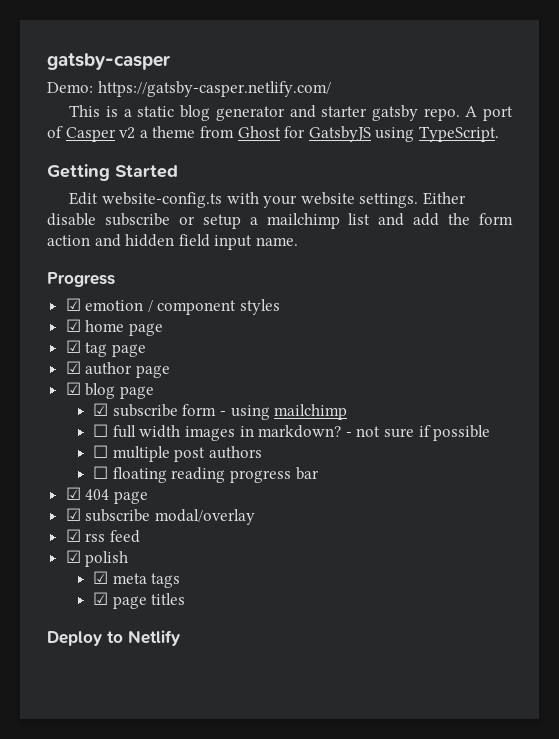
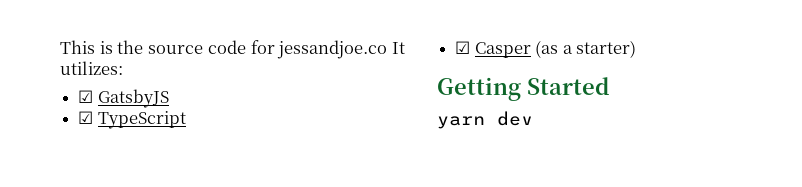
- gatsby-casper
- Demo: https://gatsby-casper.netlify.com/
- This is a static blog generator and starter gatsby repo. A port of Casper v2 a theme from Ghost for GatsbyJS using TypeScript.
+ This is the source code for jessandjoe.co It utilizes:
+ ☑ GatsbyJS
+ ☑ TypeScript
+ ☑ Casper (as a starter)
  Getting Started
- Edit website-config.ts with your website settings. Either disable subscribe or setup a mailchimp list and add the form action and hidden field input name.
- Progress
- ☑ emotion / component styles
- ☑ home page
- ☑ tag page
- ☑ author page
- ☑ blog page
- ☑ subscribe form - using mailchimp
- ☐ full width images in markdown? - not sure if possible
- ☐ multiple post authors
- ☐ floating reading progress bar
- ☑ 404 page
- ☑ subscribe modal/overlay
- ☑ rss feed
- ☑ polish
- ☑ meta tags
- ☑ page titles
- Deploy to Netlify
+ yarn dev

